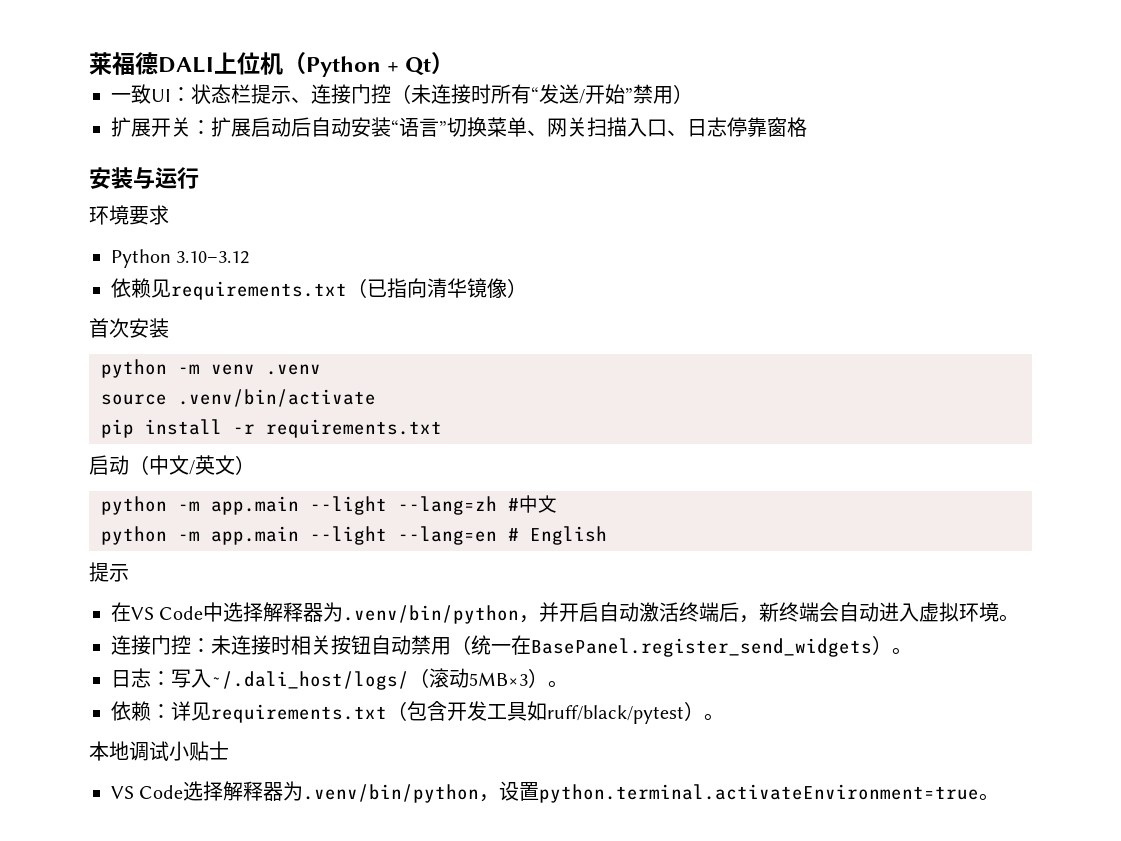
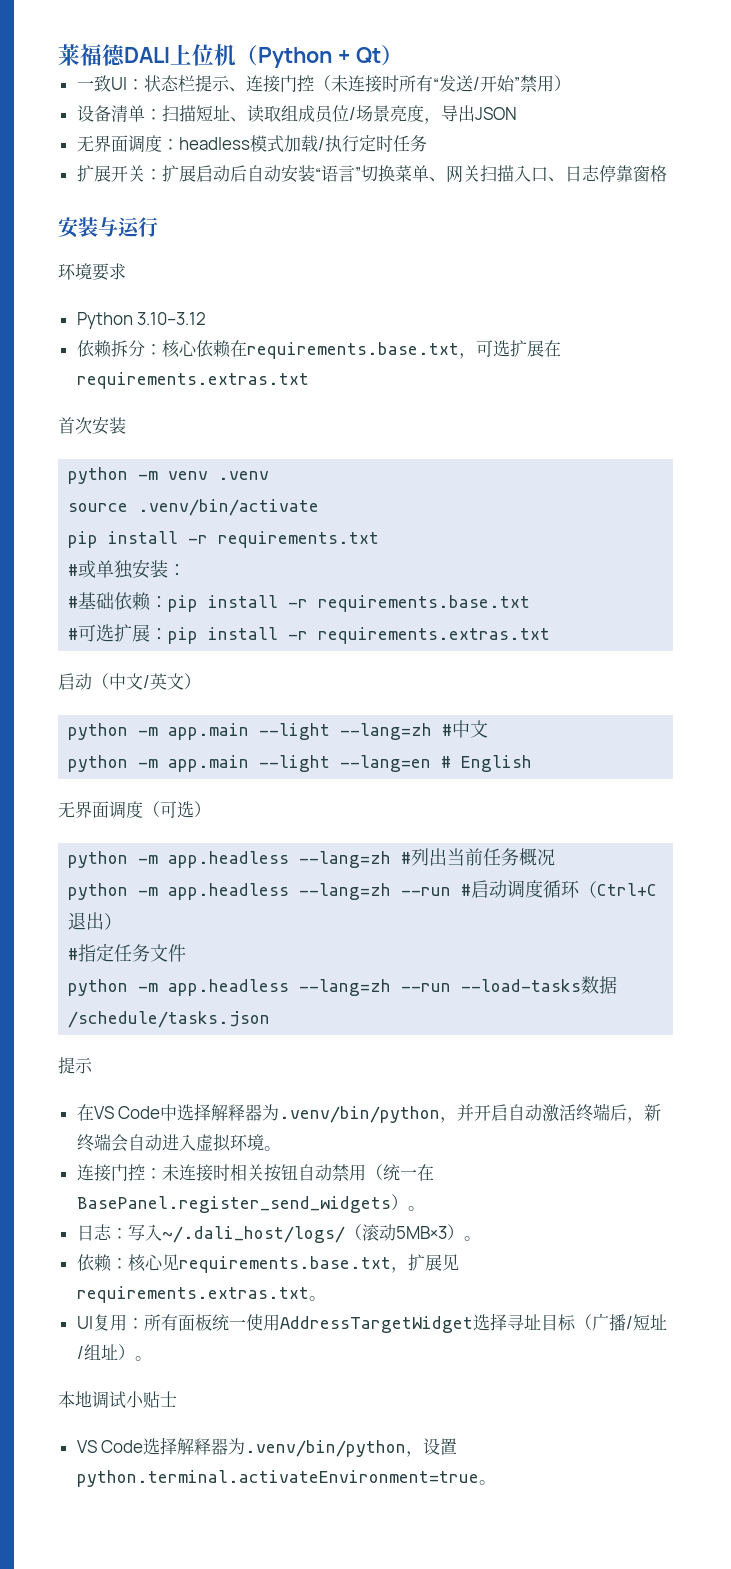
+ 设备清单：扫描短址、读取组成员位/场景亮度，导出JSON
+ 无界面调度：headless模式加载/执行定时任务
- 依赖见requirements.txt（已指向清华镜像）
+ 依赖拆分：核心依赖在requirements.base.txt，可选扩展在requirements.extras.txt
+ #或单独安装：
+ #基础依赖：pip install -r requirements.base.txt
+ #可选扩展：pip install -r requirements.extras.txt
+ 无界面调度（可选）
+ python -m app.headless --lang=zh #列出当前任务概况
+ python -m app.headless --lang=zh --run #启动调度循环（Ctrl+C退出）
+ #指定任务文件
+ python -m app.headless --lang=zh --run --load-tasks数据/schedule/tasks.json
- 依赖：详见requirements.txt（包含开发工具如ruff/black/pytest）。
+ 依赖：核心见requirements.base.txt，扩展见requirements.extras.txt。
+ UI复用：所有面板统一使用AddressTargetWidget选择寻址目标（广播/短址/组址）。

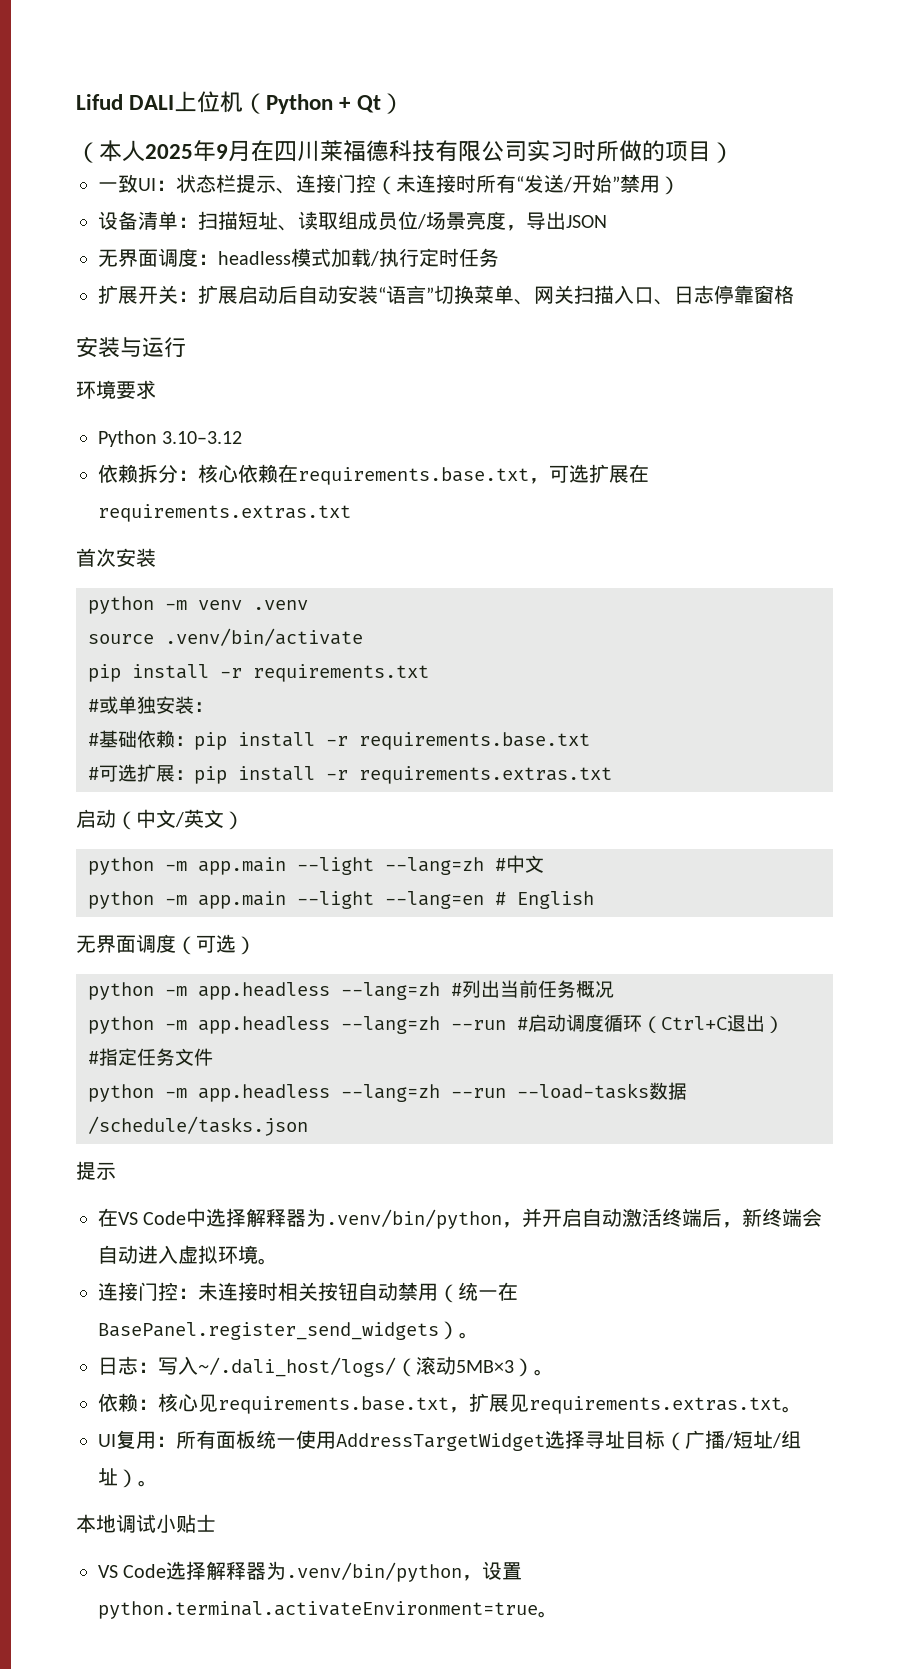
- 莱福德DALI上位机（Python + Qt）
+ Lifud DALI上位机（Python + Qt）
+ （本人2025年9月在四川莱福德科技有限公司实习时所做的项目）

